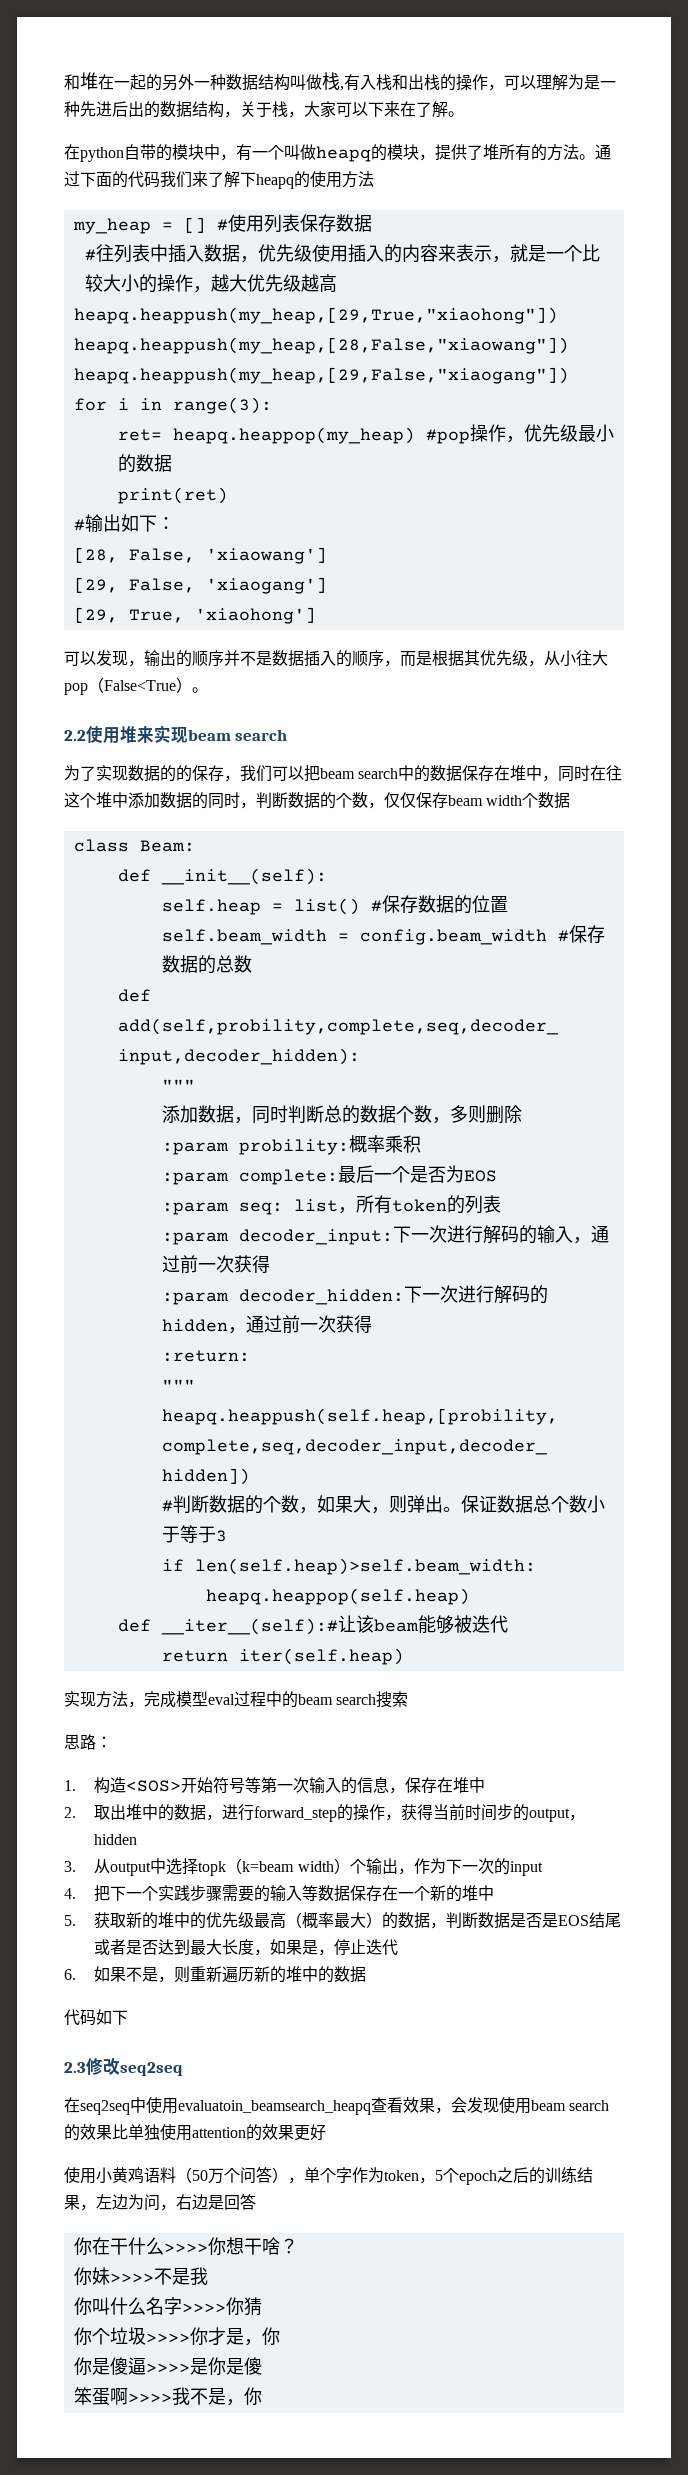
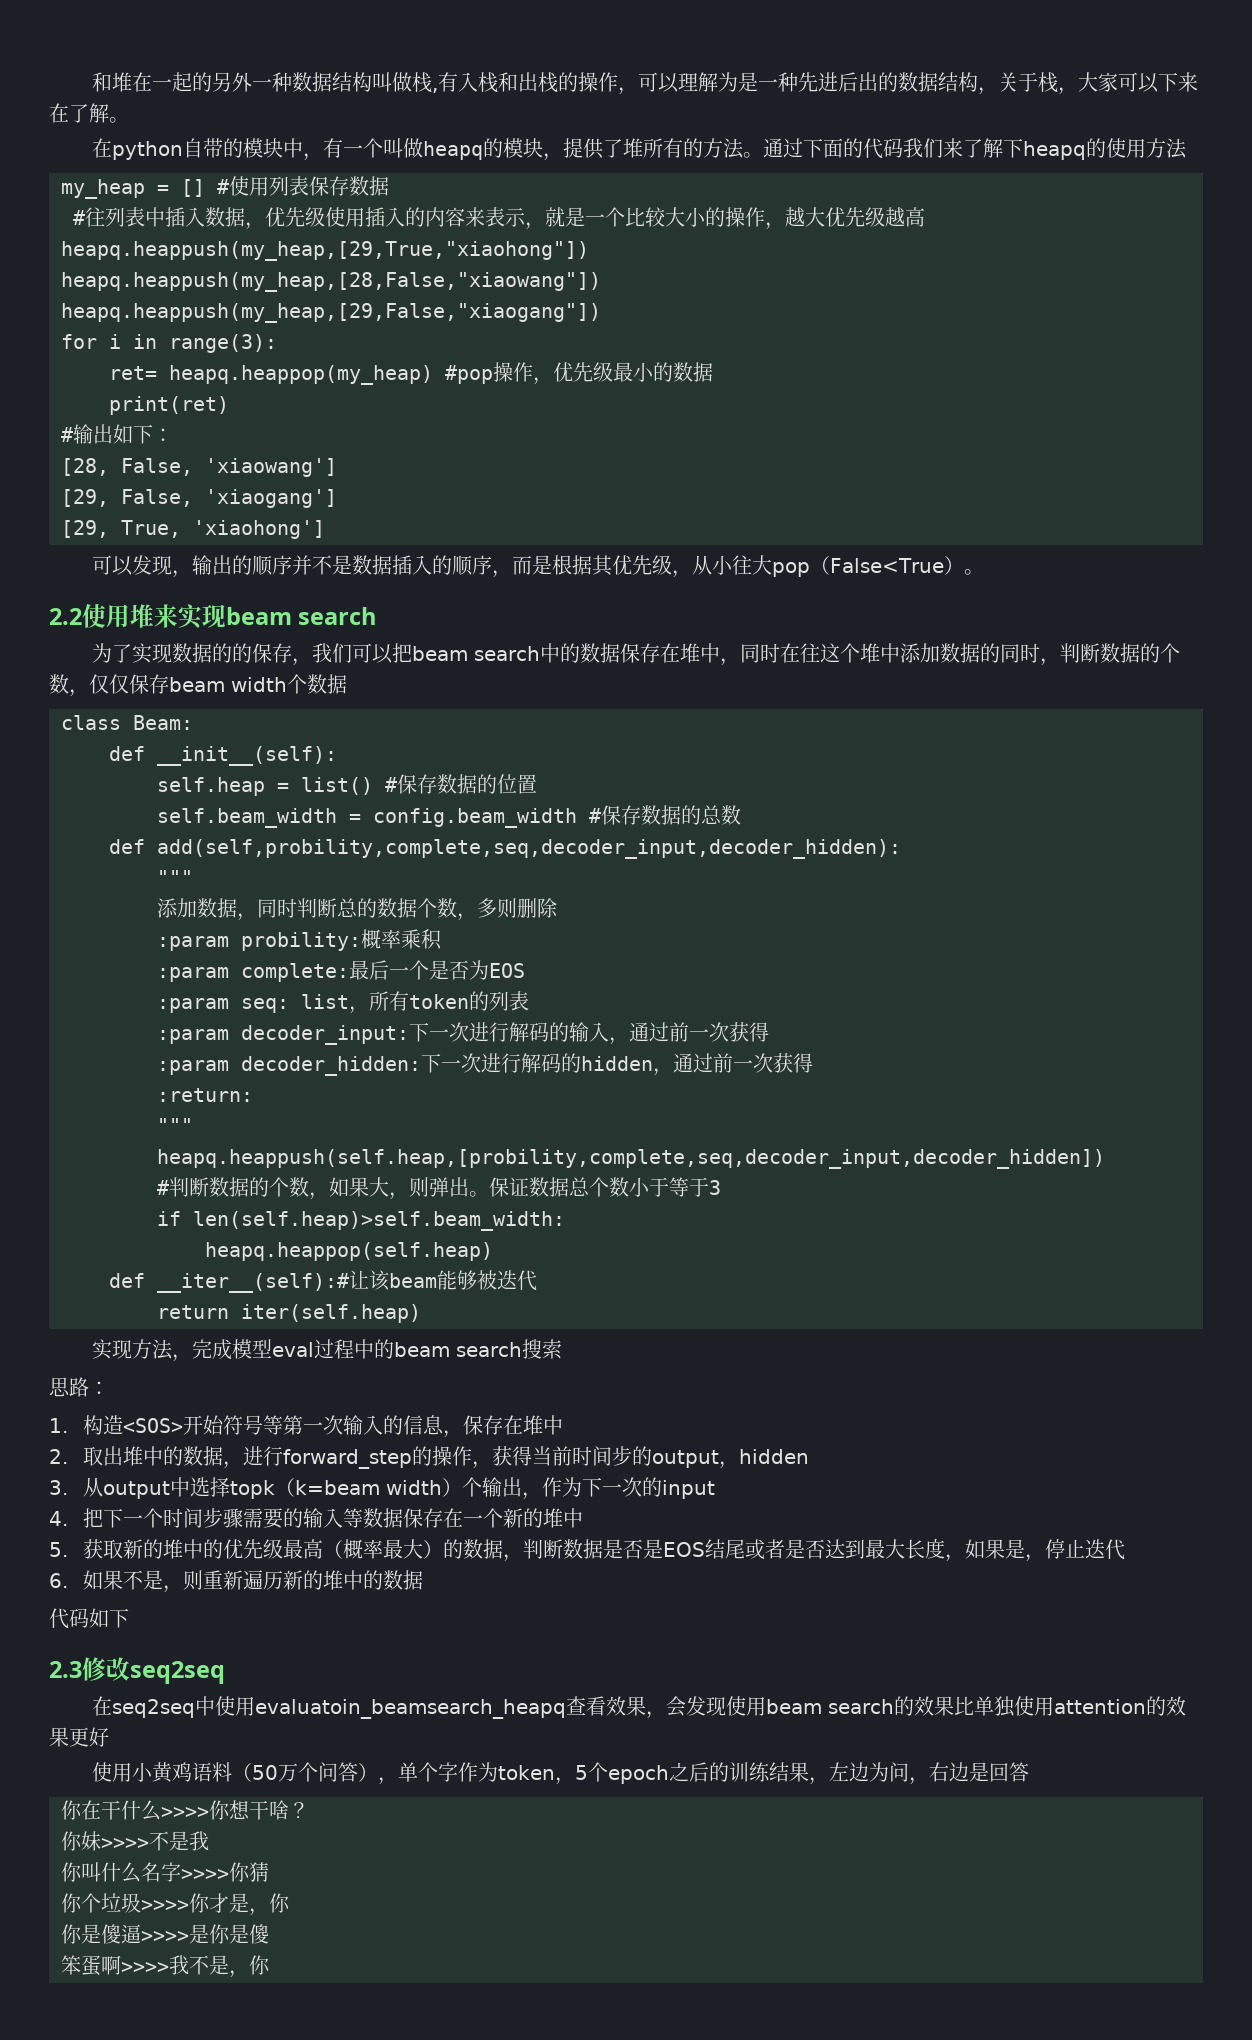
- 4.把下一个实践步骤需要的输入等数据保存在一个新的堆中
+ 4.把下一个时间步骤需要的输入等数据保存在一个新的堆中

